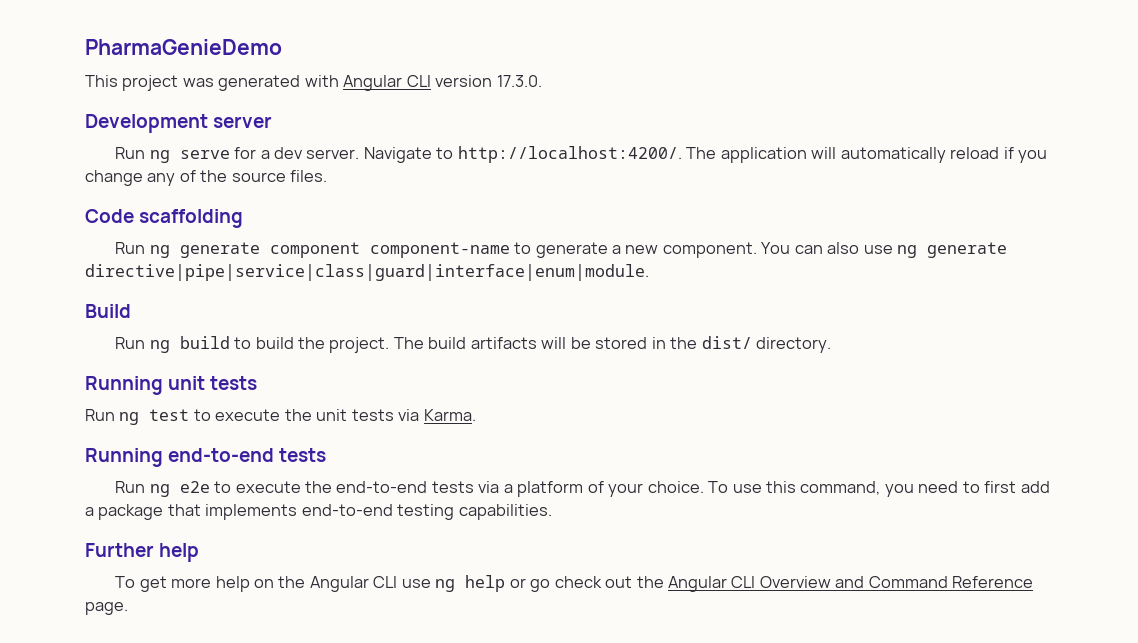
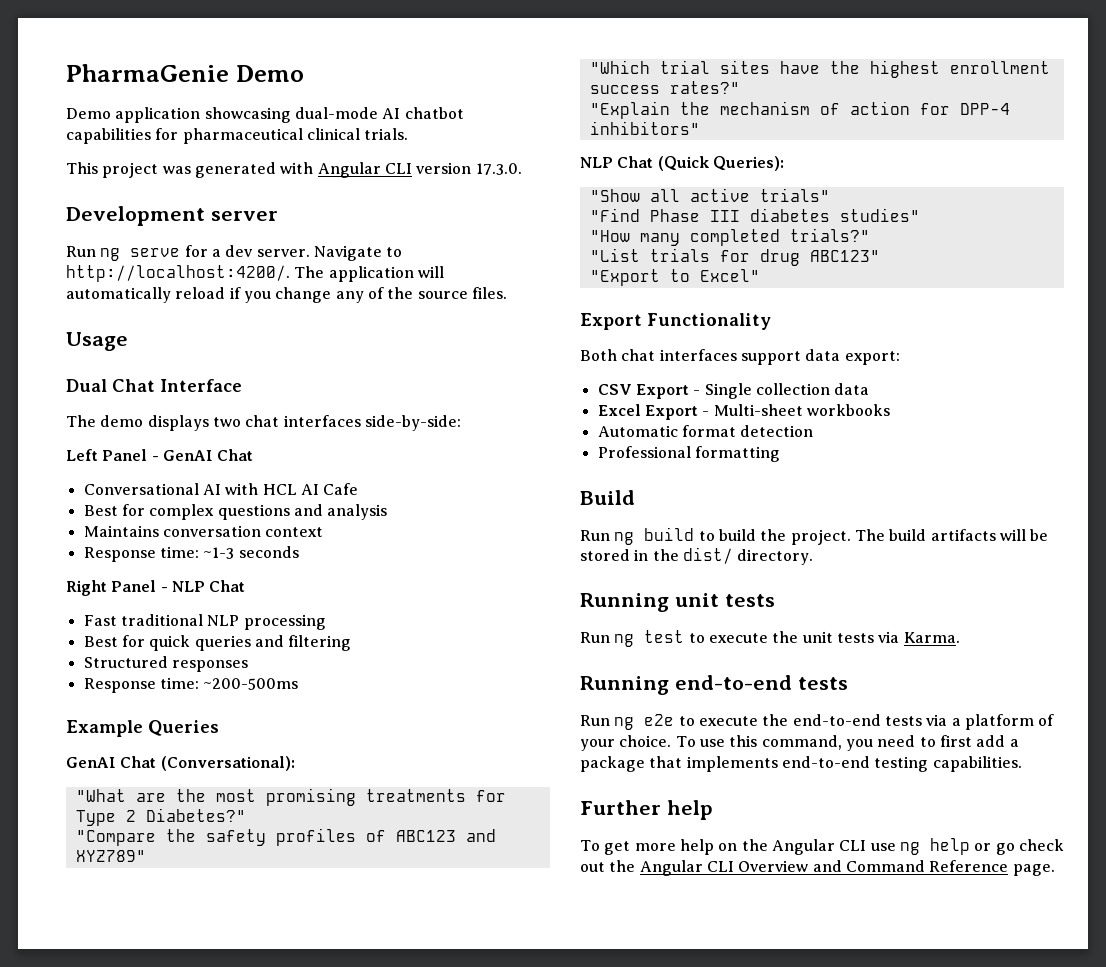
- PharmaGenieDemo
+ PharmaGenie Demo
+ Demo application showcasing dual-mode AI chatbot capabilities for pharmaceutical clinical trials.
- Code scaffolding
- Run ng generate component component-name to generate a new component. You can also use ng generate directive|pipe|service|class|guard|interface|enum|module.
+ Usage
+ Dual Chat Interface
+ The demo displays two chat interfaces side-by-side:
+ Left Panel - GenAI Chat
+ Conversational AI with HCL AI Cafe
+ Best for complex questions and analysis
+ Maintains conversation context
+ Response time: ~1-3 seconds
+ Right Panel - NLP Chat
+ Fast traditional NLP processing
+ Best for quick queries and filtering
+ Structured responses
+ Response time: ~200-500ms
+ Example Queries
+ GenAI Chat (Conversational):
+ "What are the most promising treatments for Type 2 Diabetes?"
+ "Compare the safety profiles of ABC123 and XYZ789"
+ "Which trial sites have the highest enrollment success rates?"
+ "Explain the mechanism of action for DPP-4 inhibitors"
+ NLP Chat (Quick Queries):
+ "Show all active trials"
+ "Find Phase III diabetes studies"
+ "How many completed trials?"
+ "List trials for drug ABC123"
+ "Export to Excel"
+ Export Functionality
+ Both chat interfaces support data export:
+ CSV Export - Single collection data
+ Excel Export - Multi-sheet workbooks
+ Automatic format detection
+ Professional formatting

